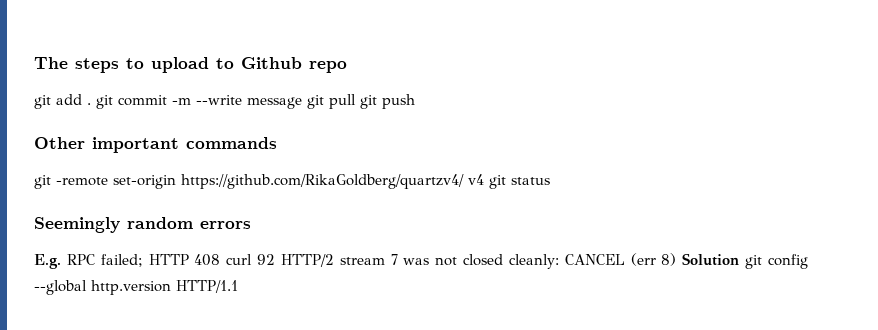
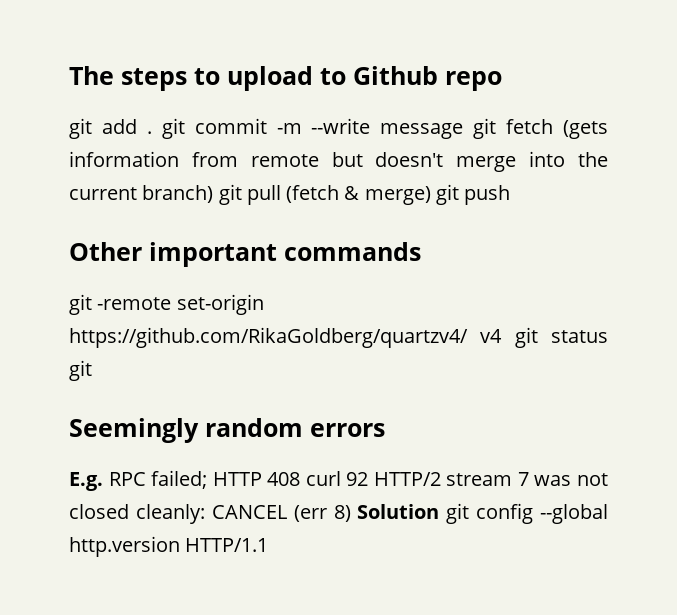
- git add . git commit -m --write message git pull git push
+ git add . git commit -m --write message git fetch (gets information from remote but doesn't merge into the current branch) git pull (fetch & merge) git push
- git -remote set-origin https://github.com/RikaGoldberg/quartzv4/ v4 git status
+ git -remote set-origin https://github.com/RikaGoldberg/quartzv4/ v4 git status git

